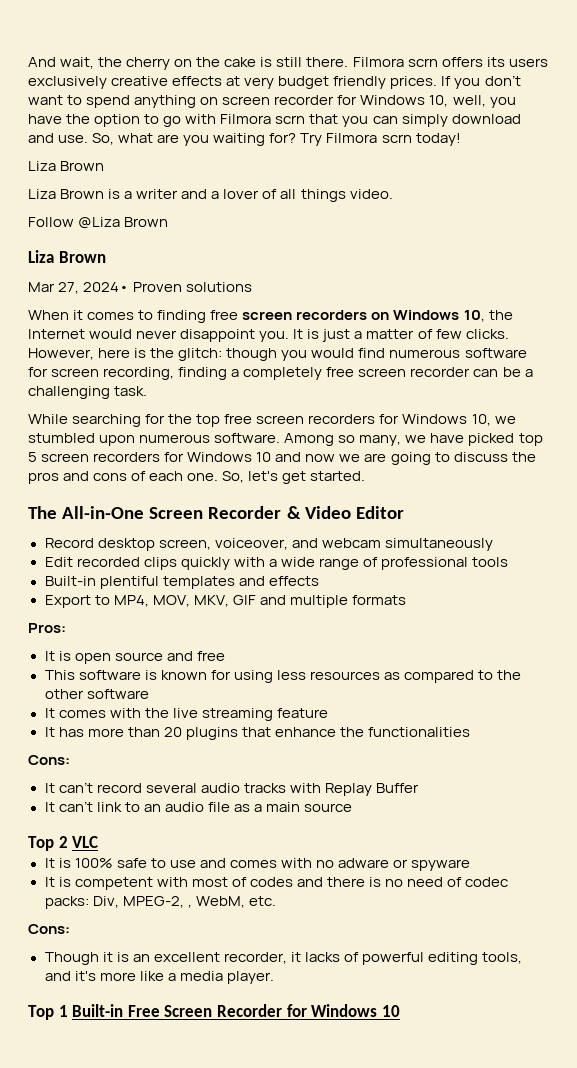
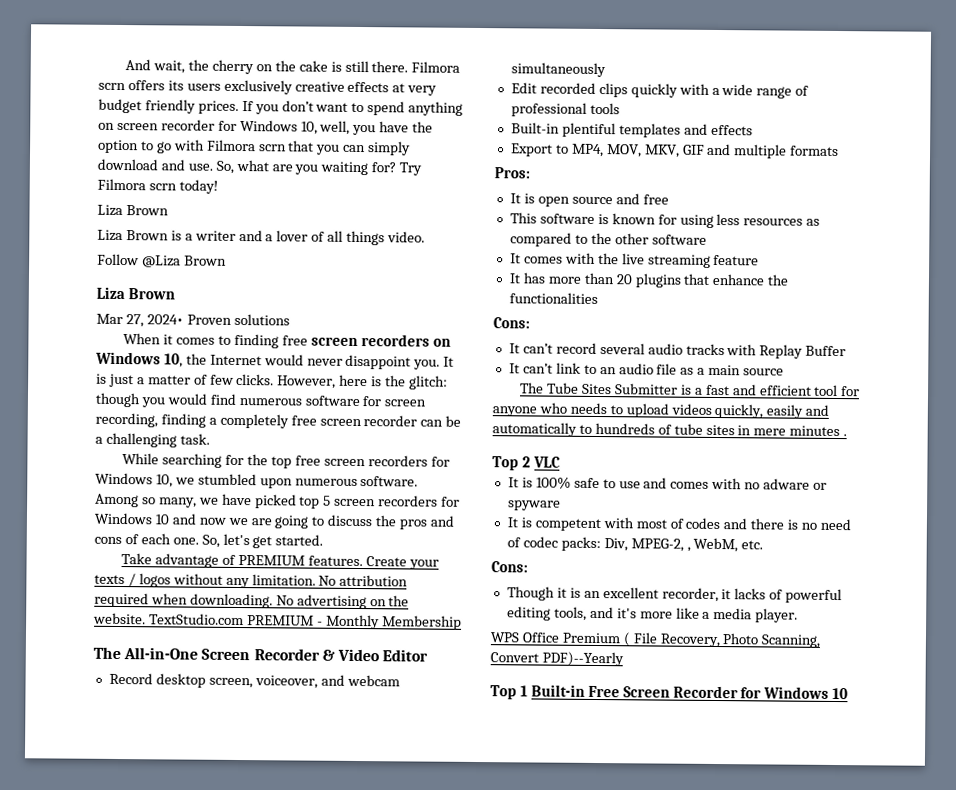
+ Take advantage of PREMIUM features. Create your texts / logos without any limitation. No attribution required when downloading. No advertising on the website. TextStudio.com PREMIUM - Monthly Membership
+ The Tube Sites Submitter is a fast and efficient tool for anyone who needs to upload videos quickly, easily and automatically to hundreds of tube sites in mere minutes .
+ WPS Office Premium ( File Recovery, Photo Scanning, Convert PDF)--Yearly

